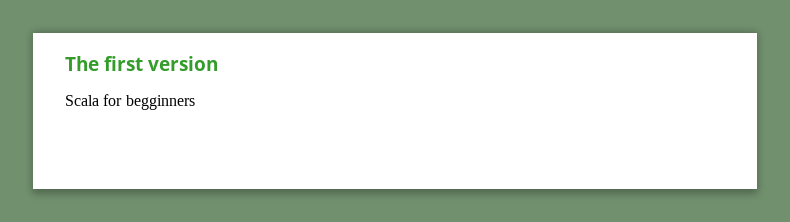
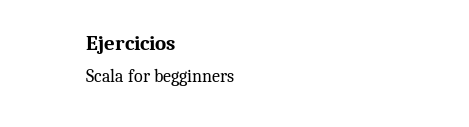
- The first version
+ Ejercicios

